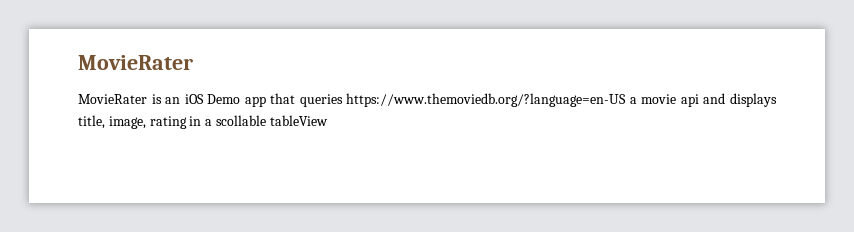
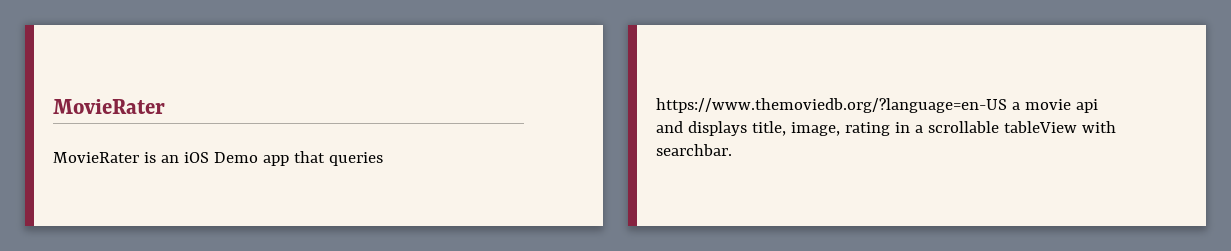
- MovieRater is an iOS Demo app that queries https://www.themoviedb.org/?language=en-US a movie api and displays title, image, rating in a scollable tableView
+ MovieRater is an iOS Demo app that queries https://www.themoviedb.org/?language=en-US a movie api and displays title, image, rating in a scrollable tableView with searchbar.

